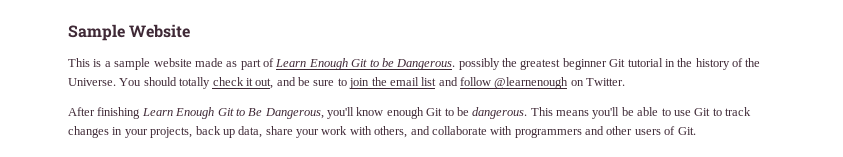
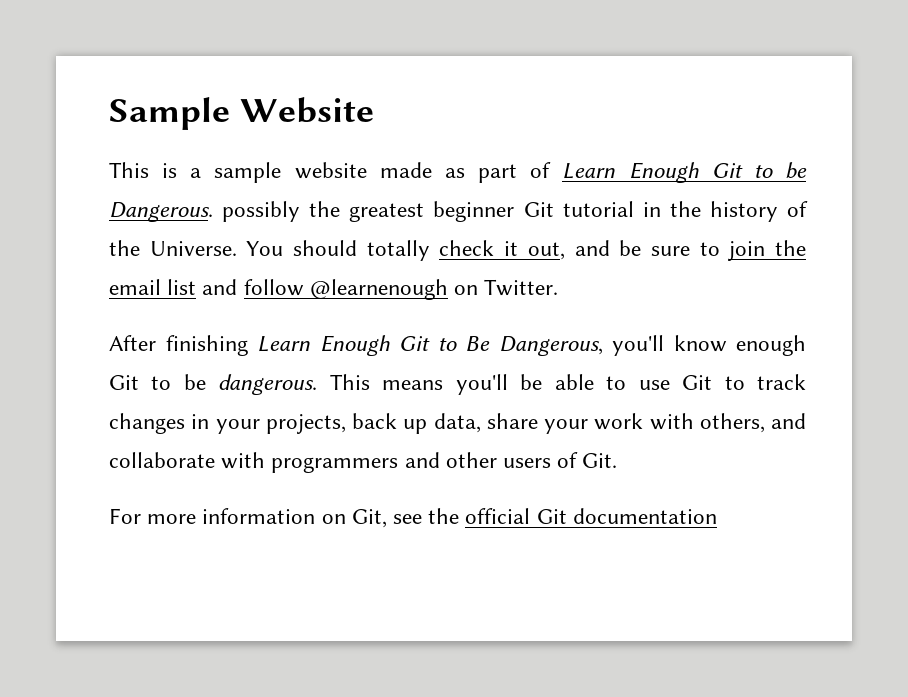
+ For more information on Git, see the official Git documentation

